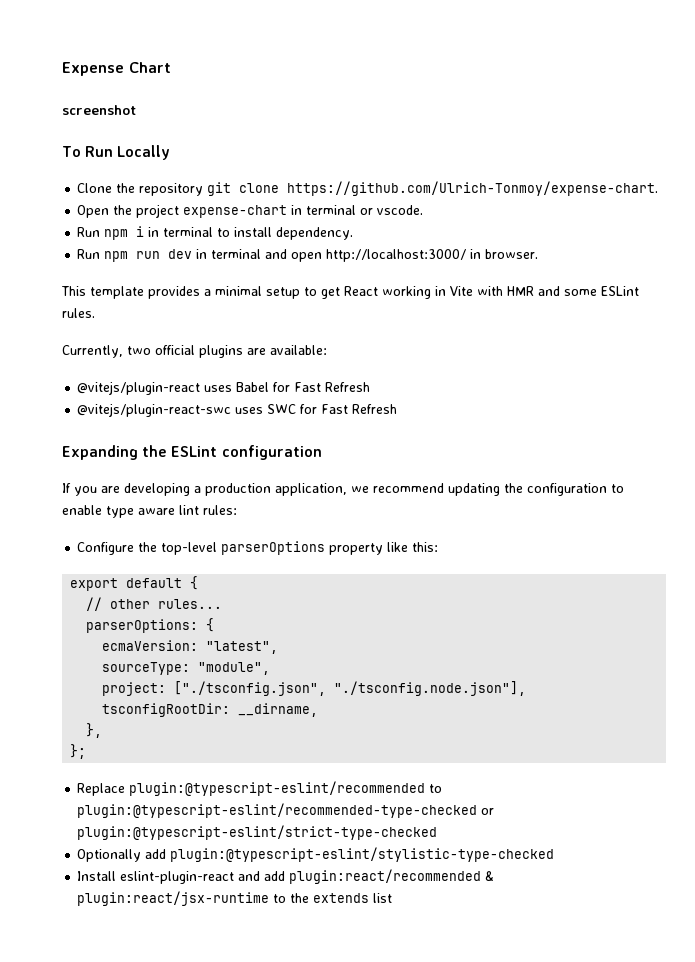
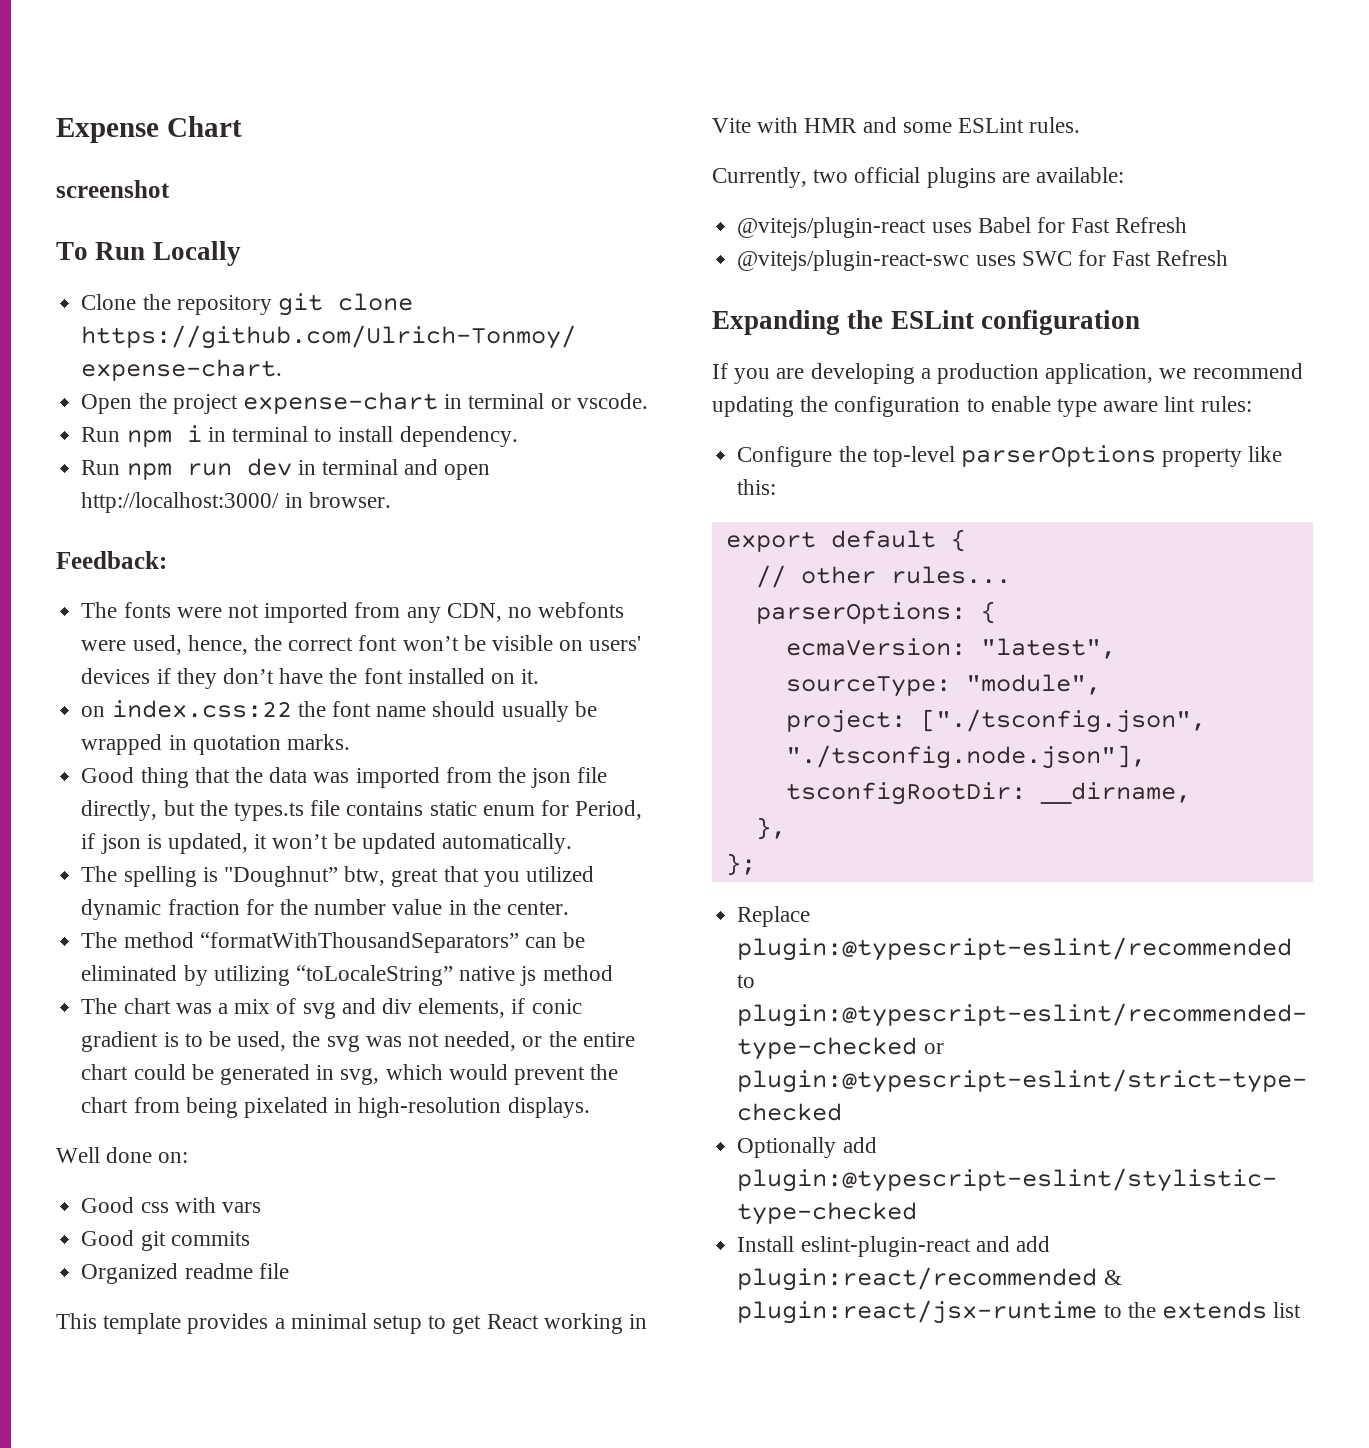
+ Feedback:
+ The fonts were not imported from any CDN, no webfonts were used, hence, the correct font won’t be visible on users' devices if they don’t have the font installed on it.
+ on index.css:22 the font name should usually be wrapped in quotation marks.
+ Good thing that the data was imported from the json file directly, but the types.ts file contains static enum for Period, if json is updated, it won’t be updated automatically.
+ The spelling is "Doughnut” btw, great that you utilized dynamic fraction for the number value in the center.
+ The method “formatWithThousandSeparators” can be eliminated by utilizing “toLocaleString” native js method
+ The chart was a mix of svg and div elements, if conic gradient is to be used, the svg was not needed, or the entire chart could be generated in svg, which would prevent the chart from being pixelated in high-resolution displays.
+ Well done on:
+ Good css with vars
+ Good git commits
+ Organized readme file

